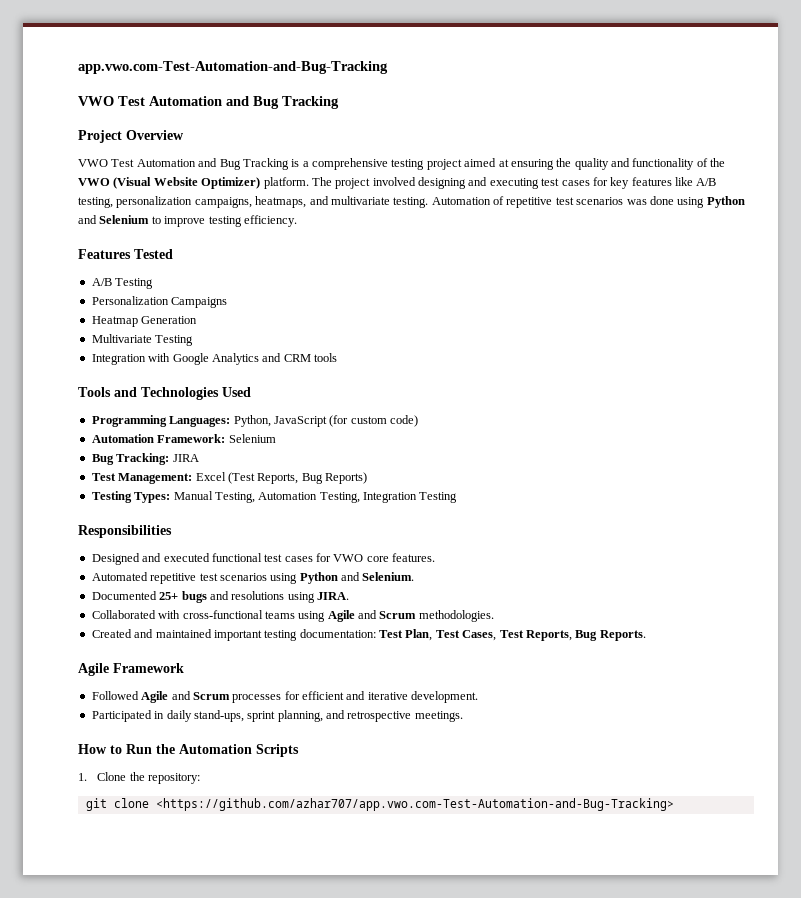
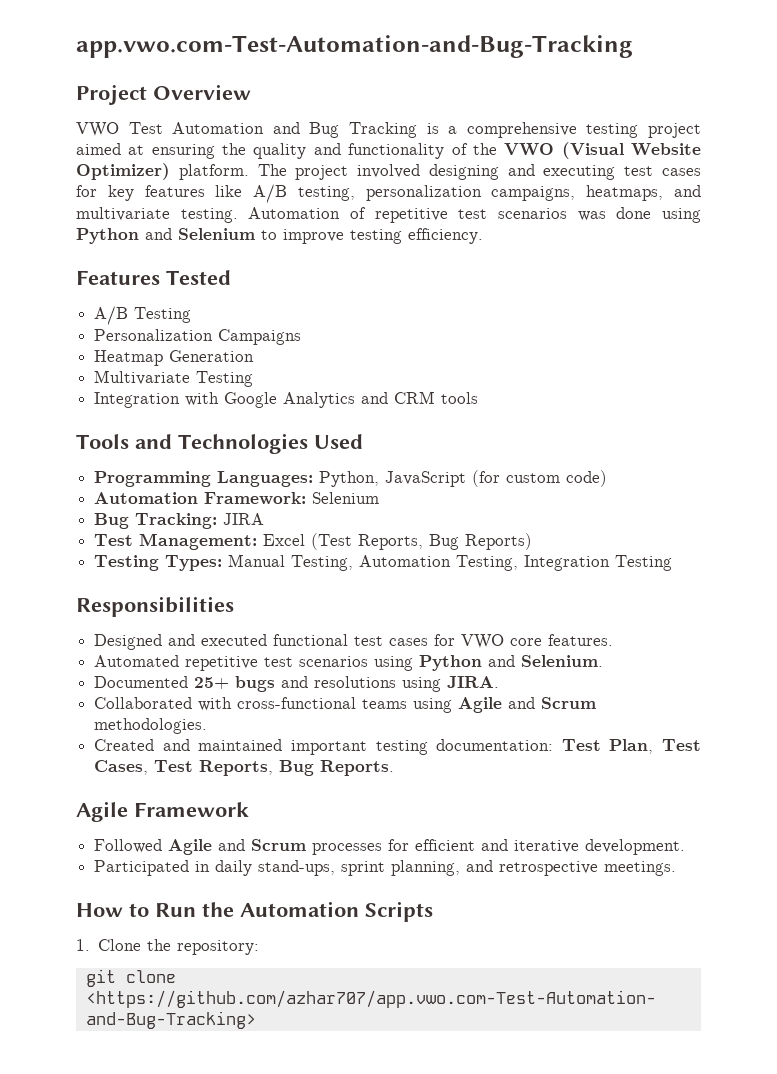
  app.vwo.com-Test-Automation-and-Bug-Tracking
- VWO Test Automation and Bug Tracking

